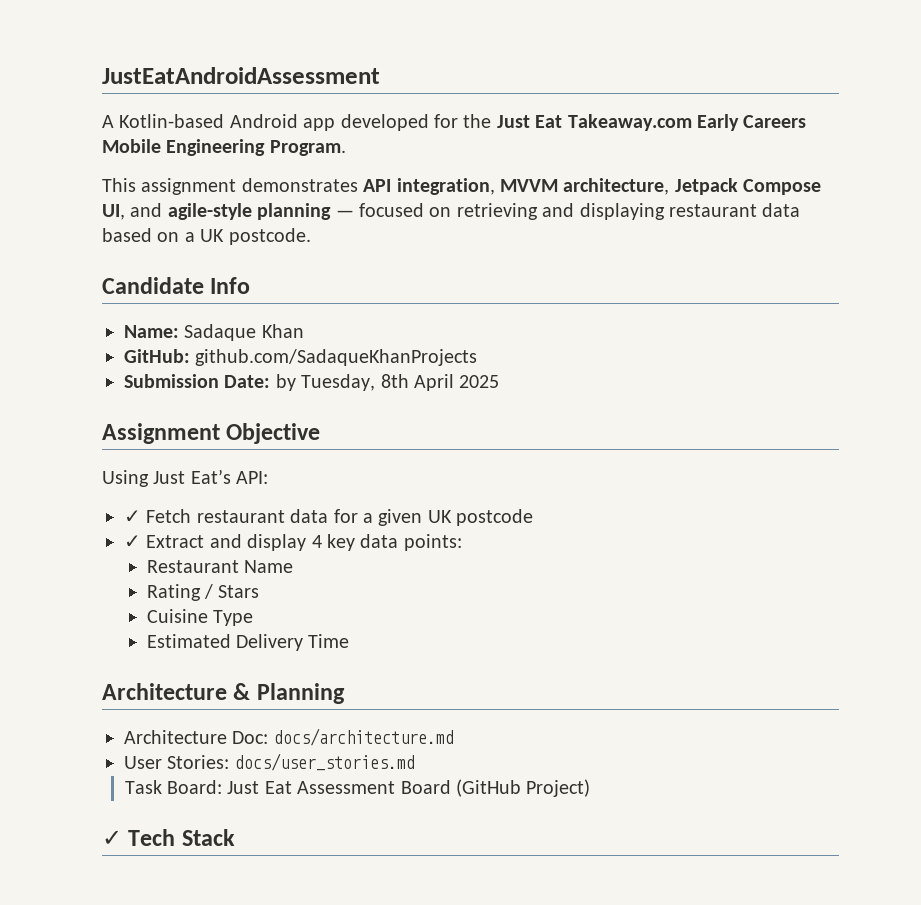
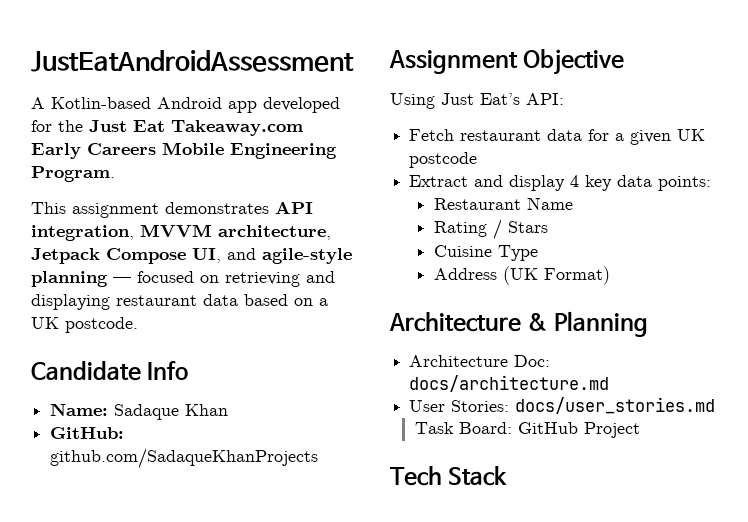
- Submission Date: by Tuesday, 8th April 2025
- ✓ Fetch restaurant data for a given UK postcode
+ Fetch restaurant data for a given UK postcode
- ✓ Extract and display 4 key data points:
+ Extract and display 4 key data points:
- Estimated Delivery Time
+ Address (UK Format)
- Task Board: Just Eat Assessment Board (GitHub Project)
- ✓ Tech Stack
+ Task Board: GitHub Project
+ Tech Stack

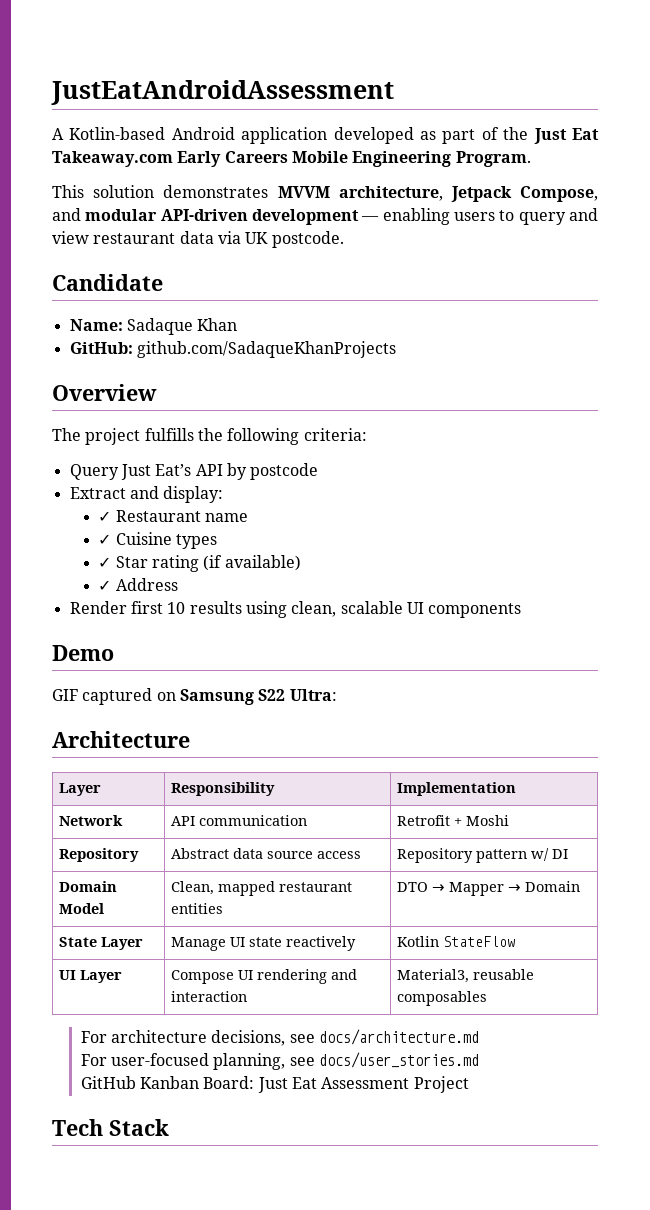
- A Kotlin-based Android app developed for the Just Eat Takeaway.com Early Careers Mobile Engineering Program.
+ A Kotlin-based Android application developed as part of the Just Eat Takeaway.com Early Careers Mobile Engineering Program.
- This assignment demonstrates API integration, MVVM architecture, Jetpack Compose UI, and agile-style planning — focused on retrieving and displaying restaurant data based on a UK postcode.
+ This solution demonstrates MVVM architecture, Jetpack Compose, and modular API-driven development — enabling users to query and view restaurant data via UK postcode.
- Candidate Info
+ Candidate
- Assignment Objective
- Using Just Eat’s API:
- Fetch restaurant data for a given UK postcode
- Extract and display 4 key data points:
- Restaurant Name
- Rating / Stars
- Cuisine Type
- Address (UK Format)
- Architecture & Planning
- Architecture Doc: docs/architecture.md
- User Stories: docs/user_stories.md
- Task Board: GitHub Project
+ Overview
+ The project fulfills the following criteria:
+ Query Just Eat’s API by postcode
+ Extract and display:
+ ✓ Restaurant name
+ ✓ Cuisine types
+ ✓ Star rating (if available)
+ ✓ Address
+ Render first 10 results using clean, scalable UI components
+ Demo
+ GIF captured on Samsung S22 Ultra:
+ Architecture
+ Layer | Responsibility | Implementation
+ Network | API communication | Retrofit + Moshi
+ Repository | Abstract data source access | Repository pattern w/ DI
+ Domain Model | Clean, mapped restaurant entities | DTO → Mapper → Domain
+ State Layer | Manage UI state reactively | Kotlin StateFlow
+ UI Layer | Compose UI rendering and interaction | Material3, reusable composables
+ For architecture decisions, see docs/architecture.md
+ For user-focused planning, see docs/user_stories.md
+ GitHub Kanban Board: Just Eat Assessment Project

